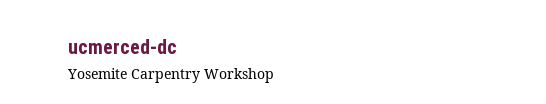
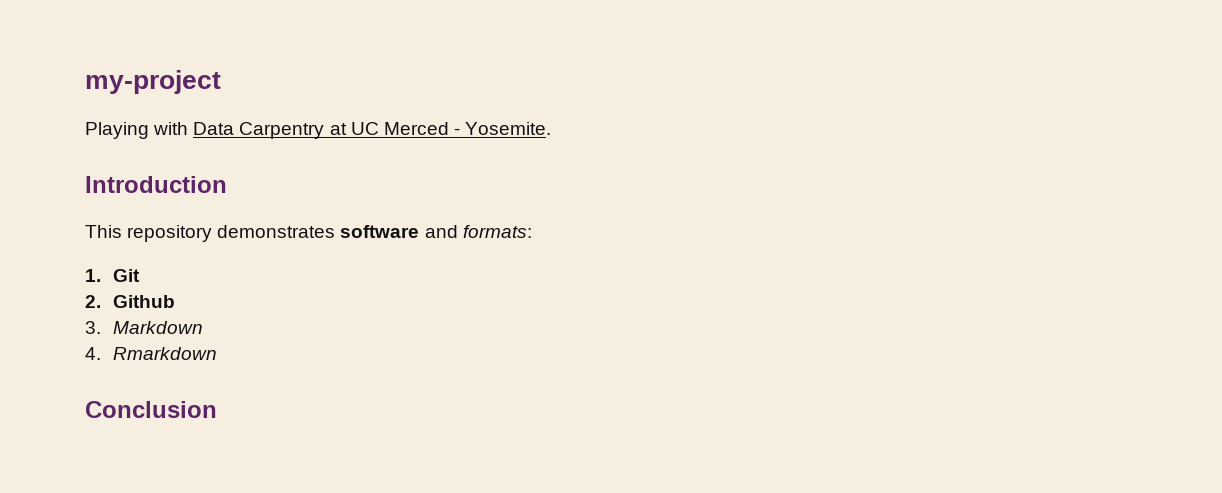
- ucmerced-dc
- Yosemite Carpentry Workshop
+ my-project
+ Playing with Data Carpentry at UC Merced - Yosemite.
+ Introduction
+ This repository demonstrates software and formats:
+ 1. Git
+ 2. Github
+ 3. Markdown
+ 4. Rmarkdown
+ Conclusion

